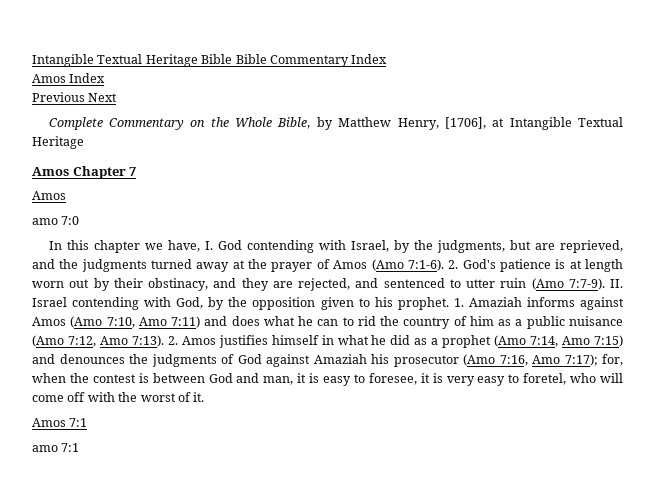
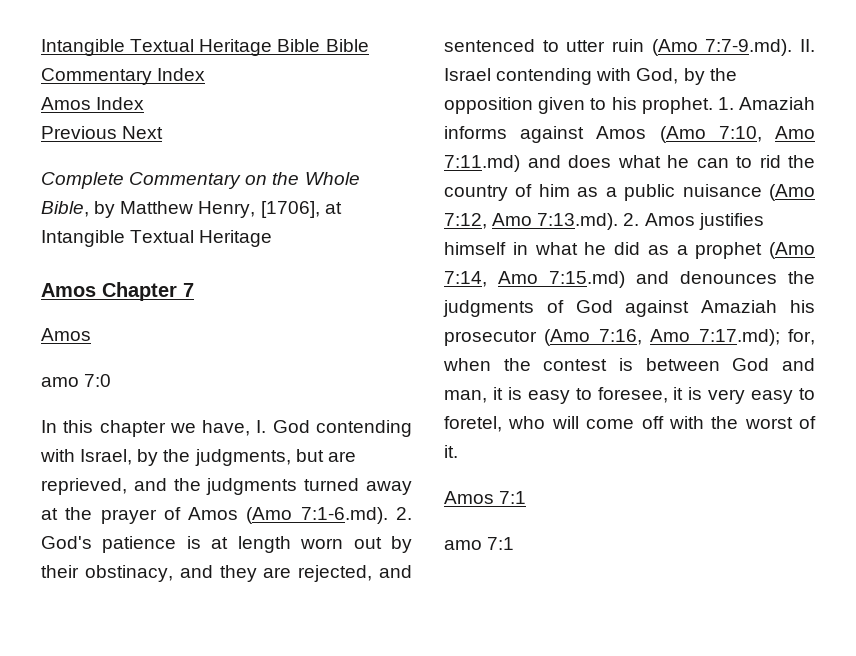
- In this chapter we have, I. God contending with Israel, by the judgments, but are reprieved, and the judgments turned away at the prayer of Amos (Amo 7:1-6). 2. God's patience is at length worn out by their obstinacy, and they are rejected, and sentenced to utter ruin (Amo 7:7-9). II. Israel contending with God, by the opposition given to his prophet.
+ In this chapter we have, I. God contending with Israel, by the judgments, but are reprieved, and the judgments turned away at the prayer of Amos (Amo 7:1-6.md). 2. God's patience is at length worn out by their obstinacy, and they are rejected, and sentenced to utter ruin (Amo 7:7-9.md). II. Israel contending with God, by the opposition given to his prophet.
- 1. Amaziah informs against Amos (Amo 7:10, Amo 7:11) and does what he can to rid the country of him as a public nuisance (Amo 7:12, Amo 7:13). 2. Amos justifies himself in what he did as a prophet (Amo 7:14, Amo 7:15) and denounces the judgments of God against Amaziah his prosecutor (Amo 7:16, Amo 7:17);
+ 1. Amaziah informs against Amos (Amo 7:10, Amo 7:11.md) and does what he can to rid the country of him as a public nuisance (Amo 7:12, Amo 7:13.md). 2. Amos justifies himself in what he did as a prophet (Amo 7:14, Amo 7:15.md) and denounces the judgments of God against Amaziah his prosecutor (Amo 7:16, Amo 7:17.md);

